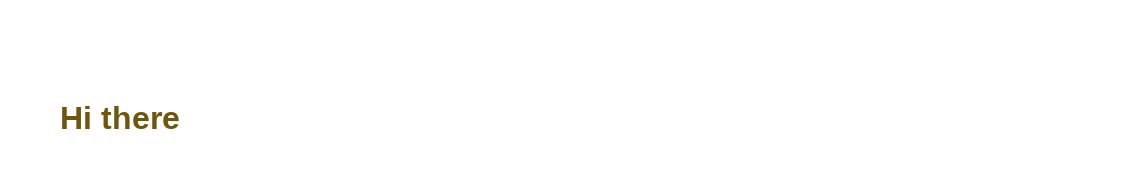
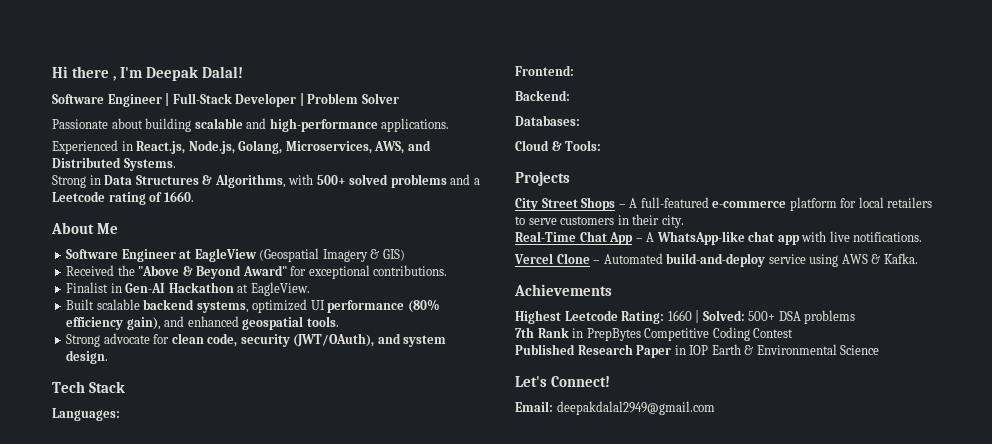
- Hi there
+ Hi there , I'm Deepak Dalal!
+ Software Engineer | Full-Stack Developer | Problem Solver
+ Passionate about building scalable and high-performance applications.
+ Experienced in React.js, Node.js, Golang, Microservices, AWS, and Distributed Systems.
+ Strong in Data Structures & Algorithms, with 500+ solved problems and a Leetcode rating of 1660.
+ About Me
+ Software Engineer at EagleView (Geospatial Imagery & GIS)
+ Received the "Above & Beyond Award" for exceptional contributions.
+ Finalist in Gen-AI Hackathon at EagleView.
+ Built scalable backend systems, optimized UI performance (80% efficiency gain), and enhanced geospatial tools.
+ Strong advocate for clean code, security (JWT/OAuth), and system design.
+ Tech Stack
+ Languages:
+ Frontend:
+ Backend:
+ Databases:
+ Cloud & Tools:
+ Projects
+ City Street Shops – A full-featured e-commerce platform for local retailers to serve customers in their city.
+ Real-Time Chat App – A WhatsApp-like chat app with live notifications.
+ Vercel Clone – Automated build-and-deploy service using AWS & Kafka.
+ Achievements
+ Highest Leetcode Rating: 1660 | Solved: 500+ DSA problems
+ 7th Rank in PrepBytes Competitive Coding Contest
+ Published Research Paper in IOP Earth & Environmental Science
+ Let's Connect!
+ Email: deepakdalal2949@gmail.com

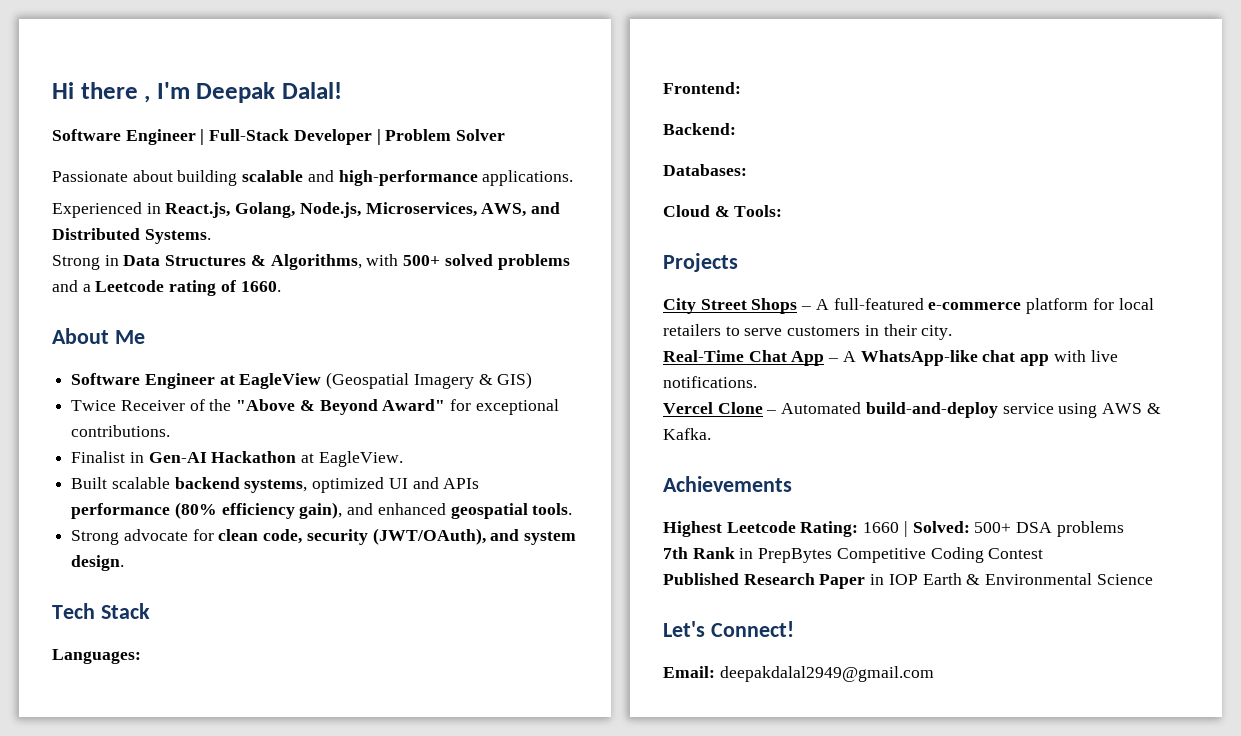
- Experienced in React.js, Node.js, Golang, Microservices, AWS, and Distributed Systems.
+ Experienced in React.js, Golang, Node.js, Microservices, AWS, and Distributed Systems.
- Received the "Above & Beyond Award" for exceptional contributions.
+ Twice Receiver of the "Above & Beyond Award" for exceptional contributions.
- Built scalable backend systems, optimized UI performance (80% efficiency gain), and enhanced geospatial tools.
+ Built scalable backend systems, optimized UI and APIs performance (80% efficiency gain), and enhanced geospatial tools.

